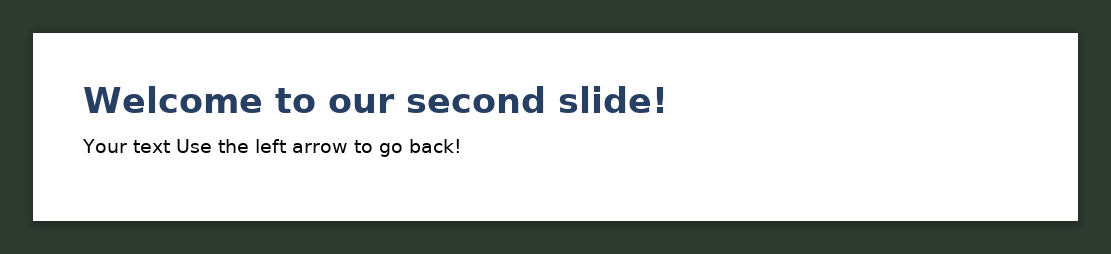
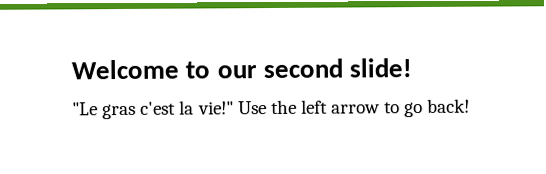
- Your text Use the left arrow to go back!
+ "Le gras c'est la vie!" Use the left arrow to go back!

